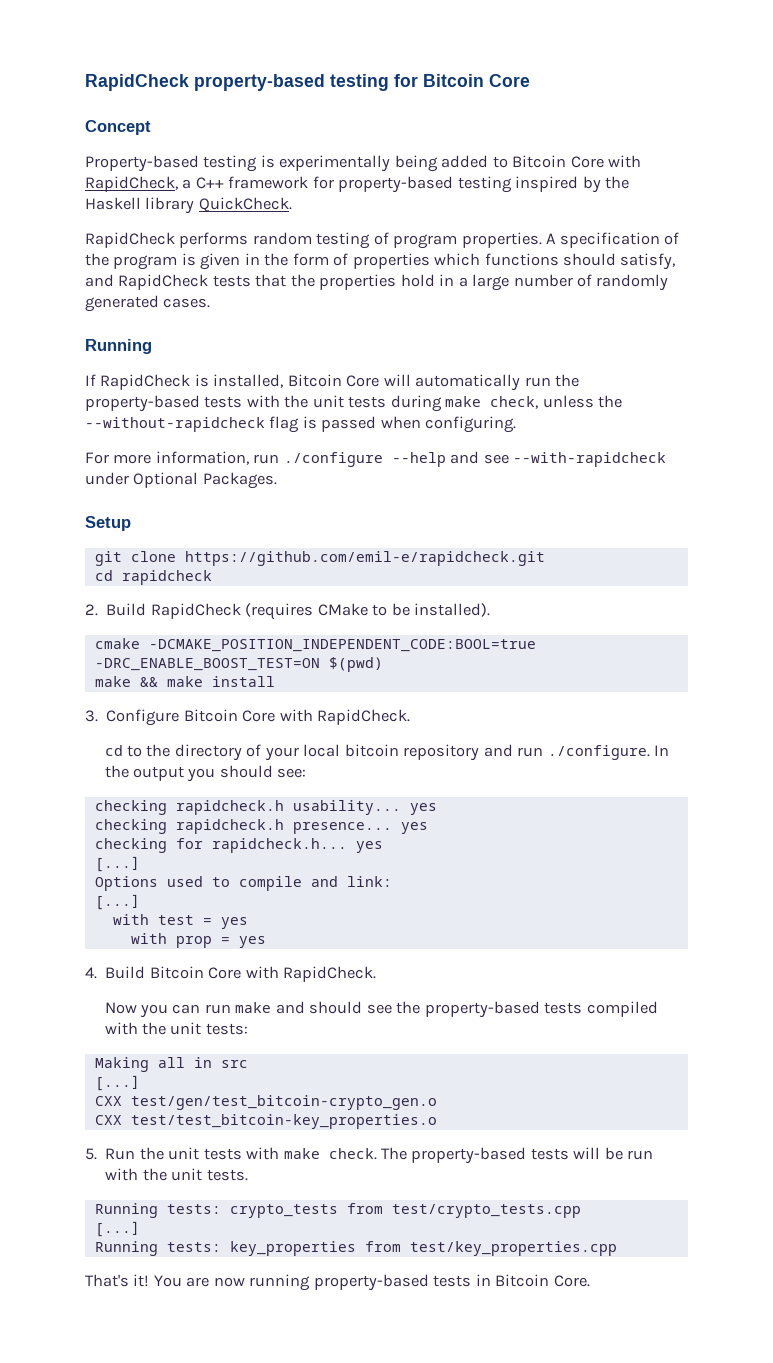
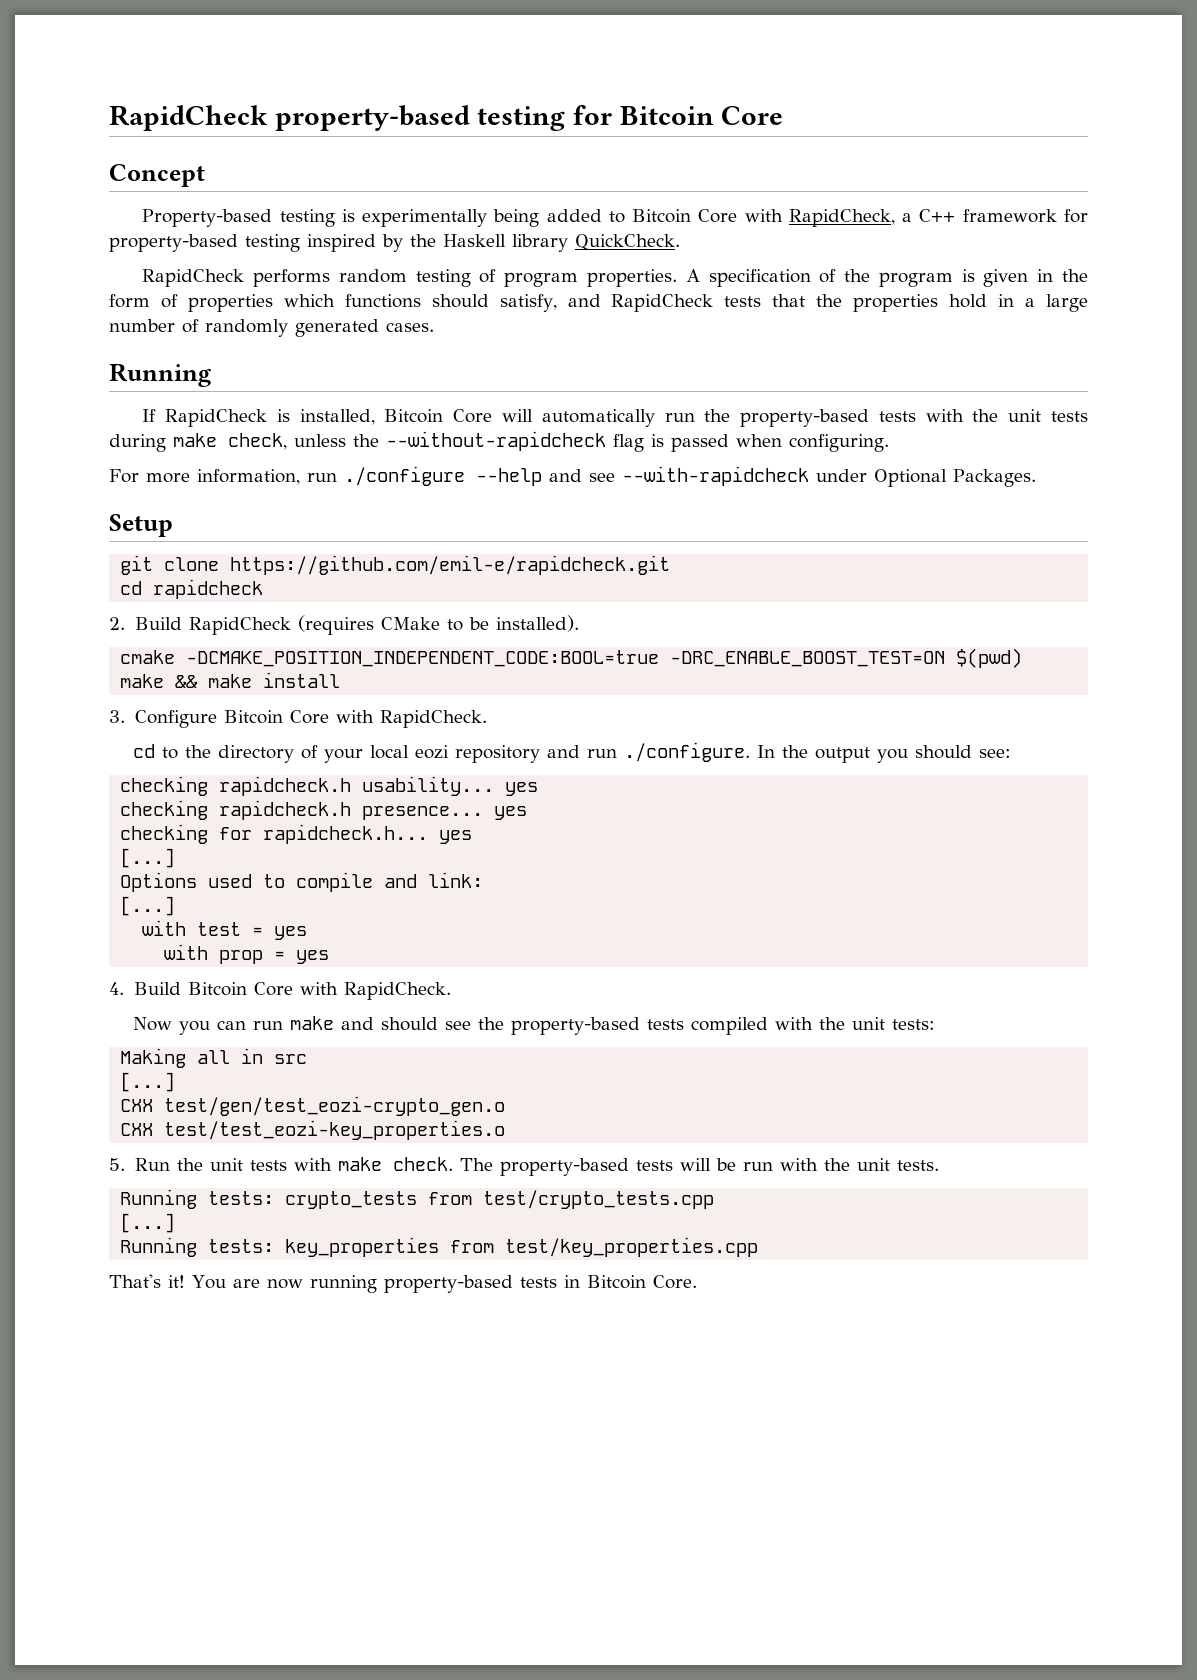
- cd to the directory of your local bitcoin repository and run ./configure. In the output you should see:
+ cd to the directory of your local eozi repository and run ./configure. In the output you should see:
- CXX test/gen/test_bitcoin-crypto_gen.o
- CXX test/test_bitcoin-key_properties.o
+ CXX test/gen/test_eozi-crypto_gen.o
+ CXX test/test_eozi-key_properties.o

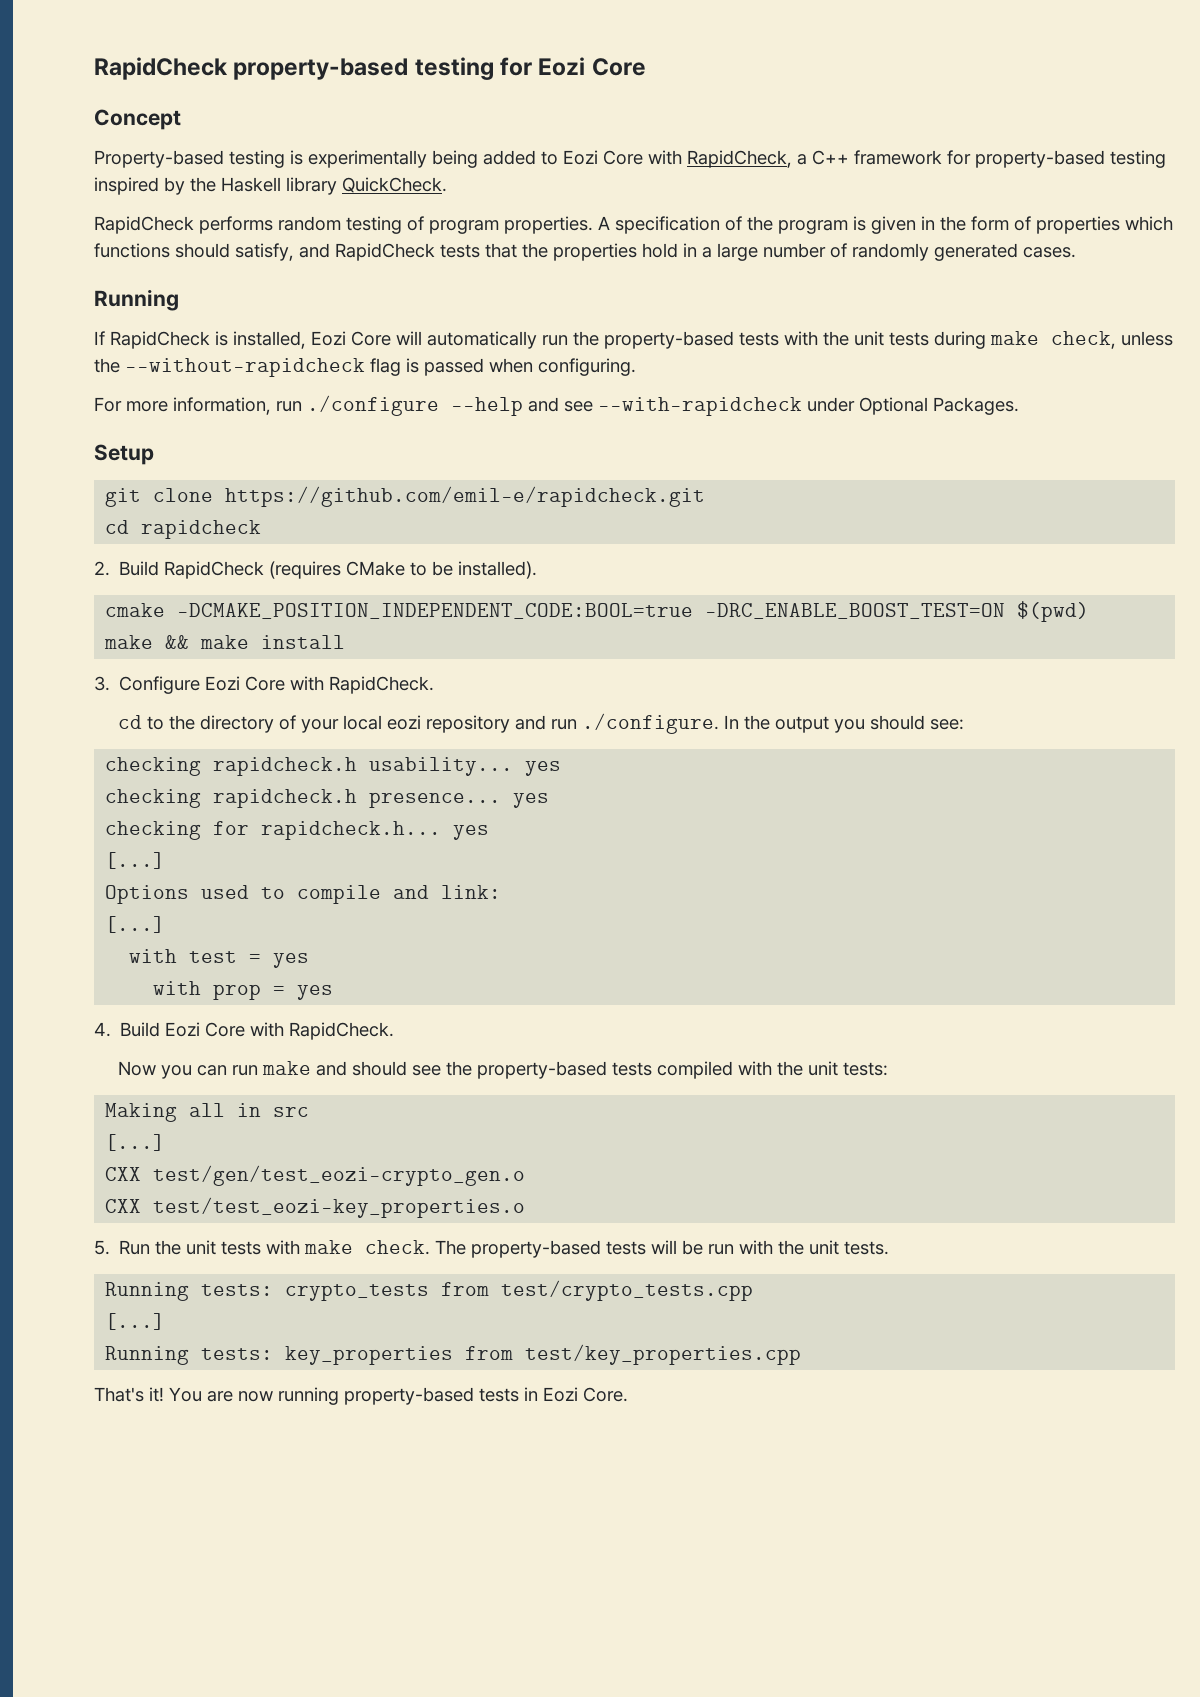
- RapidCheck property-based testing for Bitcoin Core
+ RapidCheck property-based testing for Eozi Core
- Property-based testing is experimentally being added to Bitcoin Core with RapidCheck, a C++ framework for property-based testing inspired by the Haskell library QuickCheck.
+ Property-based testing is experimentally being added to Eozi Core with RapidCheck, a C++ framework for property-based testing inspired by the Haskell library QuickCheck.
- If RapidCheck is installed, Bitcoin Core will automatically run the property-based tests with the unit tests during make check, unless the --without-rapidcheck flag is passed when configuring.
+ If RapidCheck is installed, Eozi Core will automatically run the property-based tests with the unit tests during make check, unless the --without-rapidcheck flag is passed when configuring.
- 3. Configure Bitcoin Core with RapidCheck.
+ 3. Configure Eozi Core with RapidCheck.
- 4. Build Bitcoin Core with RapidCheck.
+ 4. Build Eozi Core with RapidCheck.
- You are now running property-based tests in Bitcoin Core.
+ You are now running property-based tests in Eozi Core.

